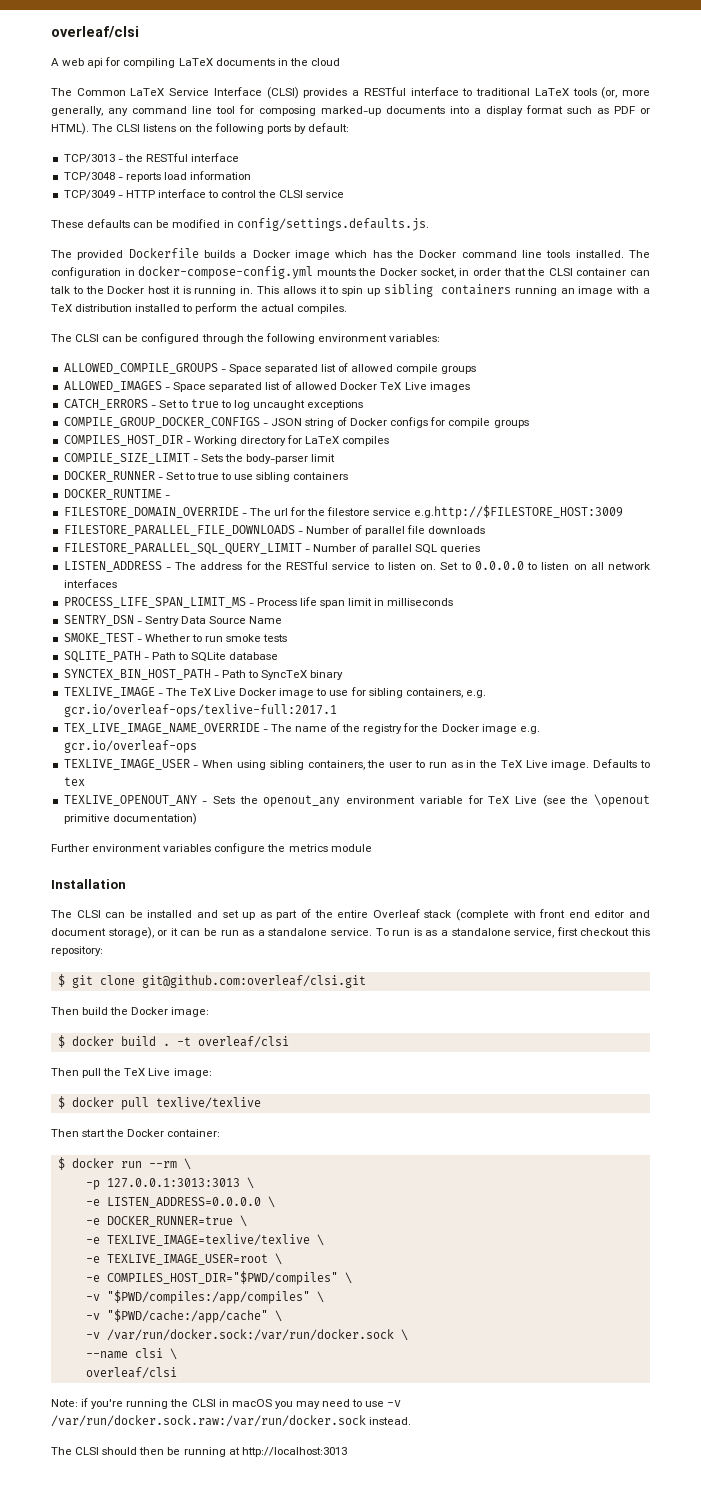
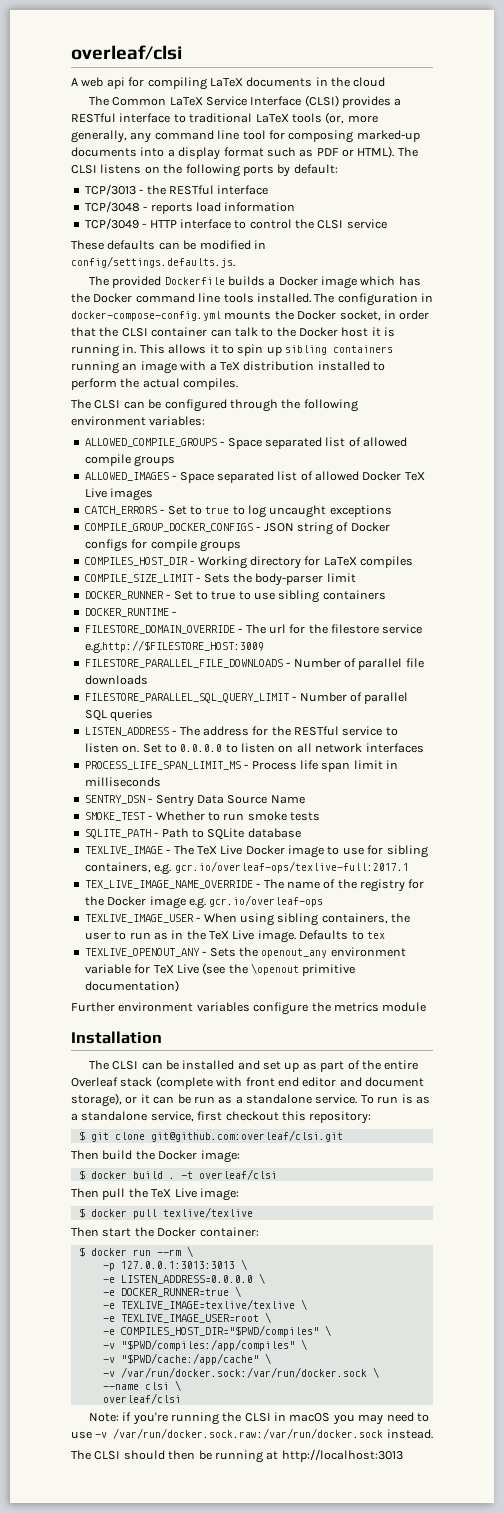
- SYNCTEX_BIN_HOST_PATH - Path to SyncTeX binary

